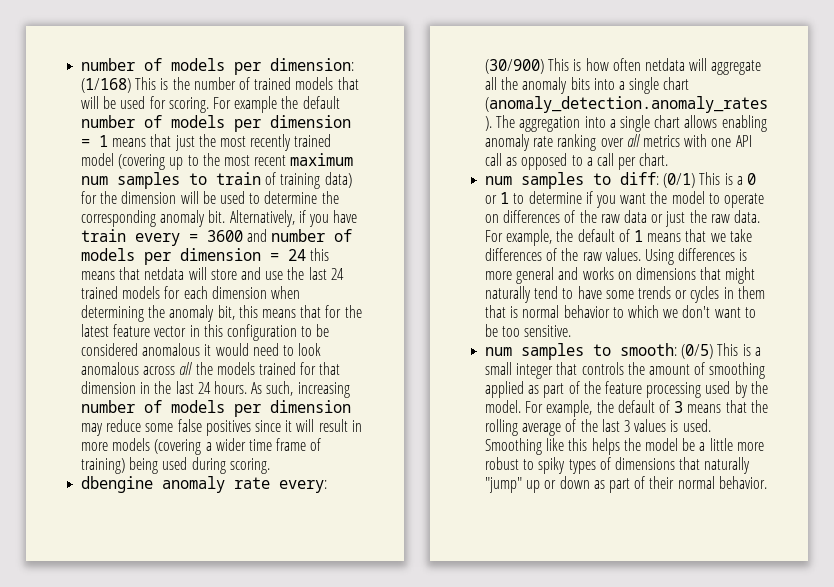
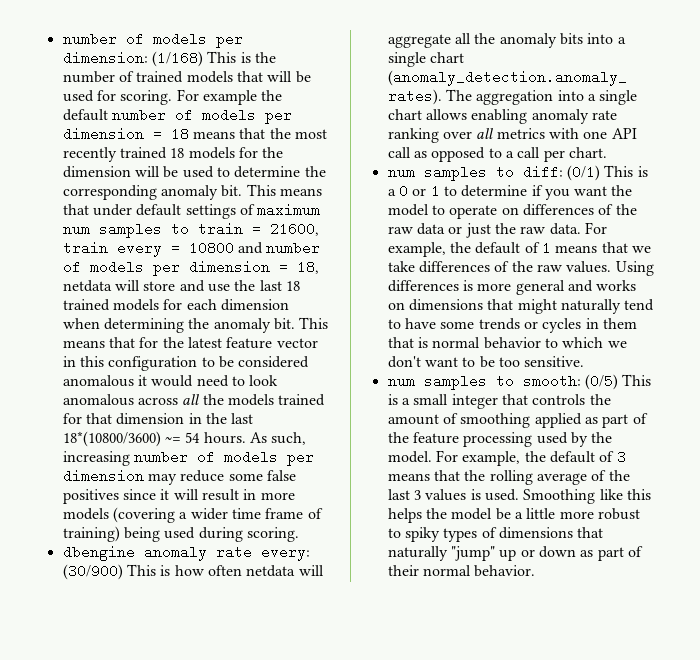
- For example the default number of models per dimension = 1 means that just the most recently trained model (covering up to the most recent maximum num samples to train of training data) for the dimension will be used to determine the corresponding anomaly bit.
+ For example the default number of models per dimension = 18 means that the most recently trained 18 models for the dimension will be used to determine the corresponding anomaly bit.
- Alternatively, if you have train every = 3600 and number of models per dimension = 24 this means that netdata will store and use the last 24 trained models for each dimension when determining the anomaly bit, this means that for the latest feature vector in this configuration to be considered anomalous it would need to look anomalous across all the models trained for that dimension in the last 24 hours.
+ This means that under default settings of maximum num samples to train = 21600, train every = 10800 and number of models per dimension = 18, netdata will store and use the last 18 trained models for each dimension when determining the anomaly bit. This means that for the latest feature vector in this configuration to be considered anomalous it would need to look anomalous across all the models trained for that dimension in the last 18*(10800/3600) ~= 54 hours.

